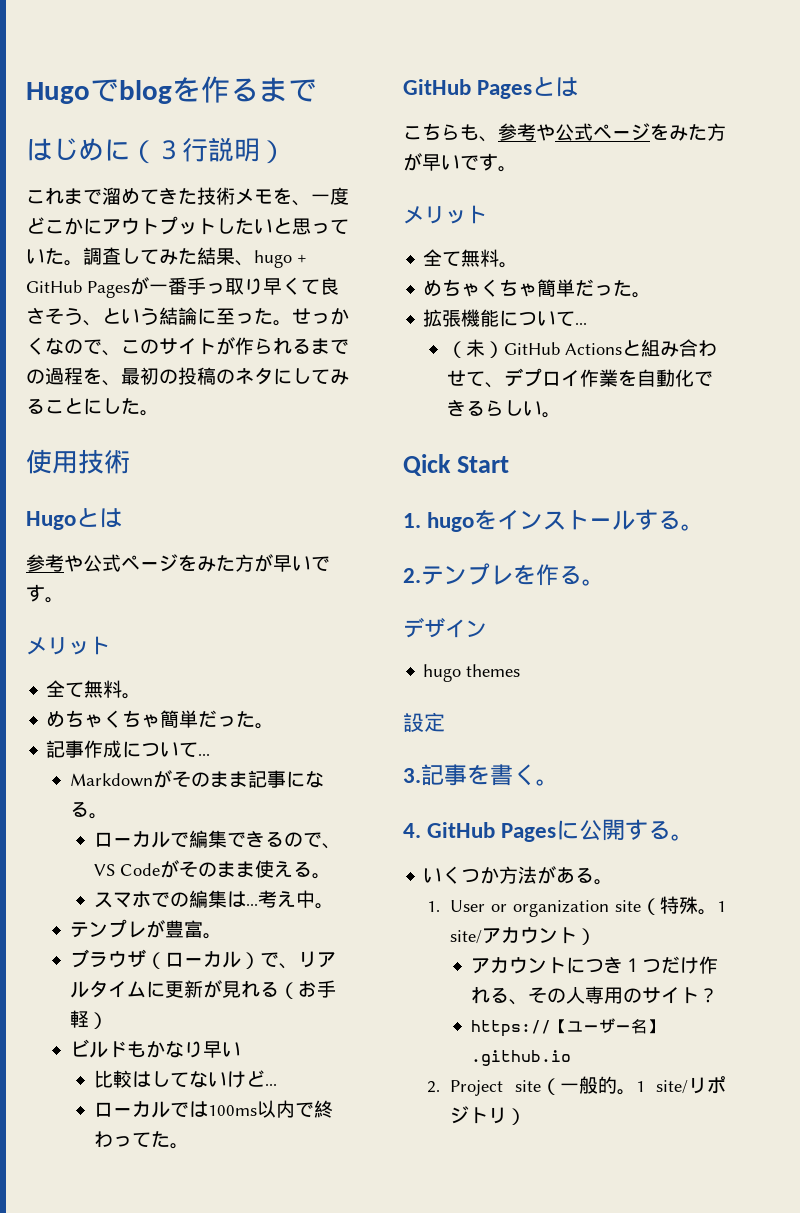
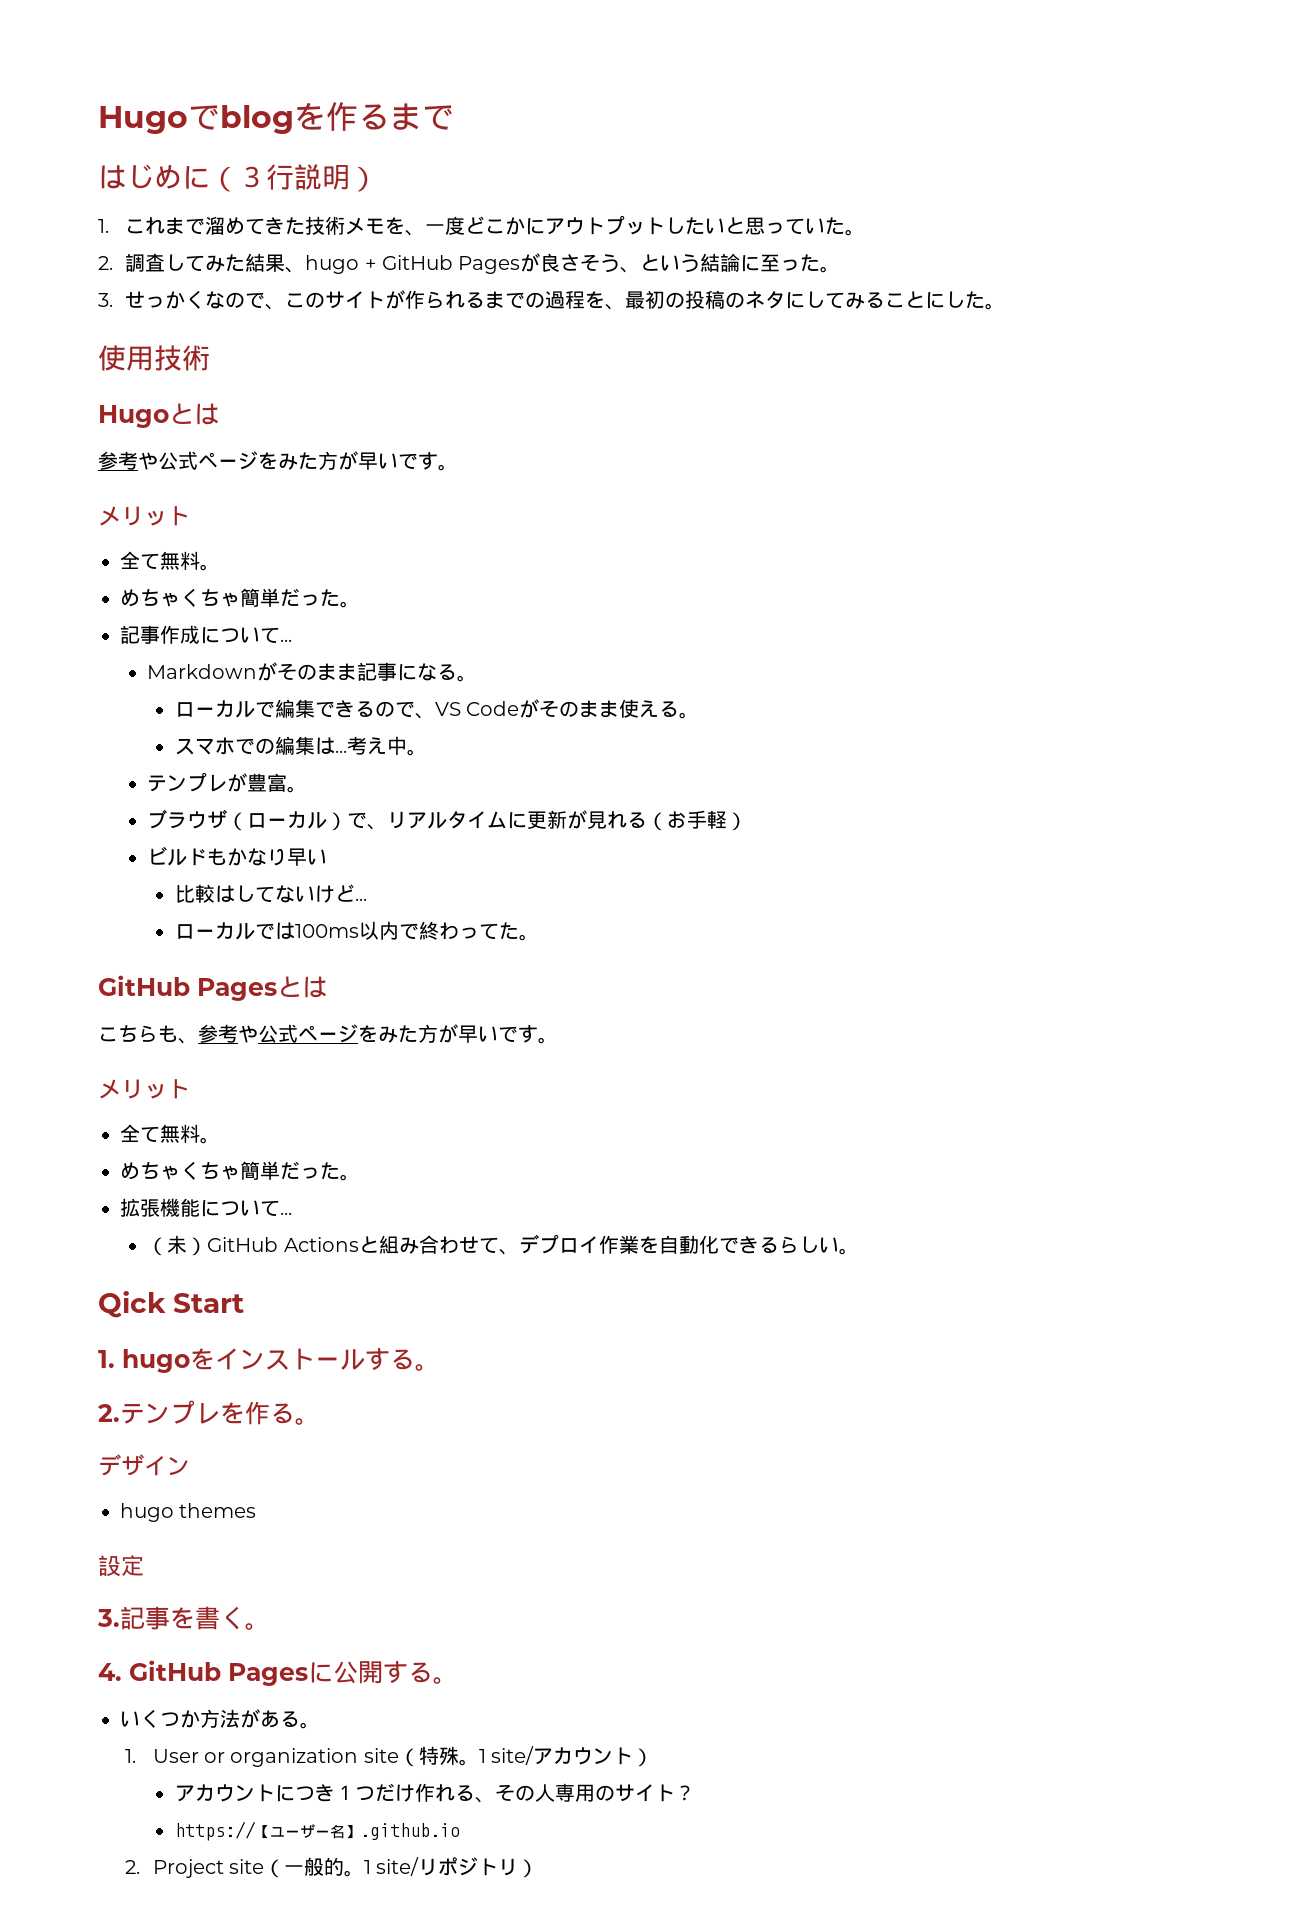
- これまで溜めてきた技術メモを、一度どこかにアウトプットしたいと思っていた。調査してみた結果、hugo + GitHub Pagesが一番手っ取り早くて良さそう、という結論に至った。せっかくなので、このサイトが作られるまでの過程を、最初の投稿のネタにしてみることにした。
+ 1.これまで溜めてきた技術メモを、一度どこかにアウトプットしたいと思っていた。
+ 2.調査してみた結果、hugo + GitHub Pagesが良さそう、という結論に至った。
+ 3.せっかくなので、このサイトが作られるまでの過程を、最初の投稿のネタにしてみることにした。

